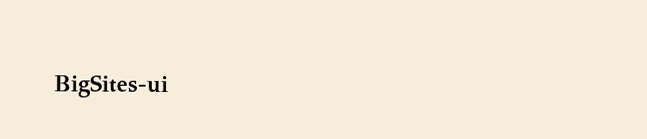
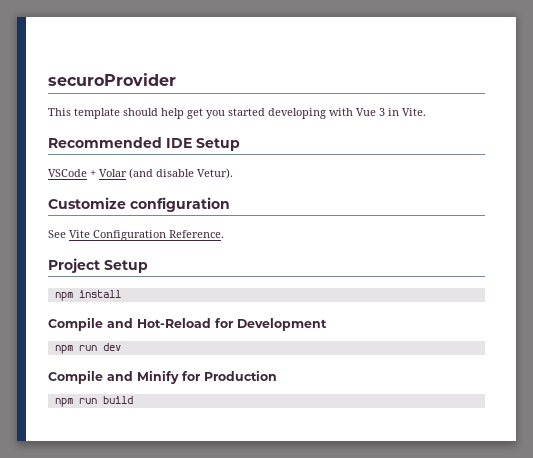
- BigSites-ui
+ securoProvider
+ This template should help get you started developing with Vue 3 in Vite.
+ Recommended IDE Setup
+ VSCode + Volar (and disable Vetur).
+ Customize configuration
+ See Vite Configuration Reference.
+ Project Setup
+ npm install
+ Compile and Hot-Reload for Development
+ npm run dev
+ Compile and Minify for Production
+ npm run build

